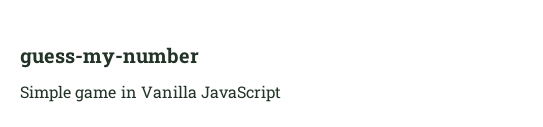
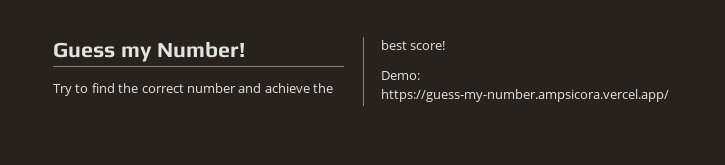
- guess-my-number
- Simple game in Vanilla JavaScript
+ Guess my Number!
+ Try to find the correct number and achieve the best score!
+ Demo: https://guess-my-number.ampsicora.vercel.app/

